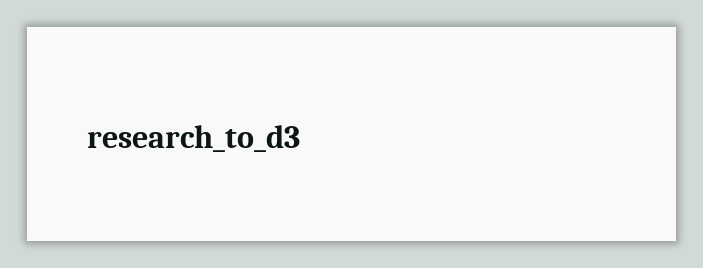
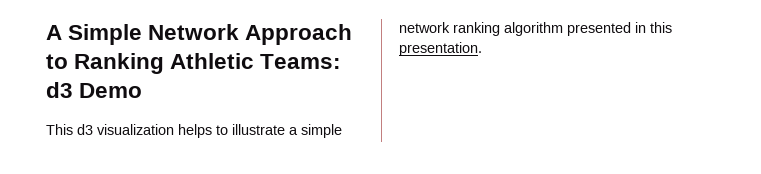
- research_to_d3
+ A Simple Network Approach to Ranking Athletic Teams: d3 Demo
+ This d3 visualization helps to illustrate a simple network ranking algorithm presented in this presentation.

